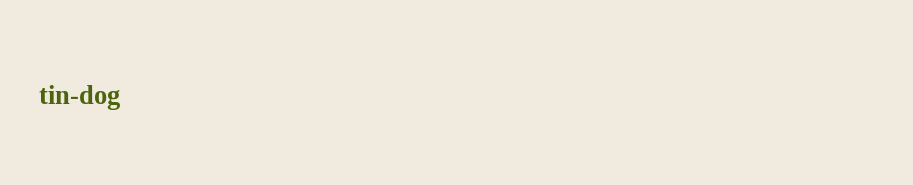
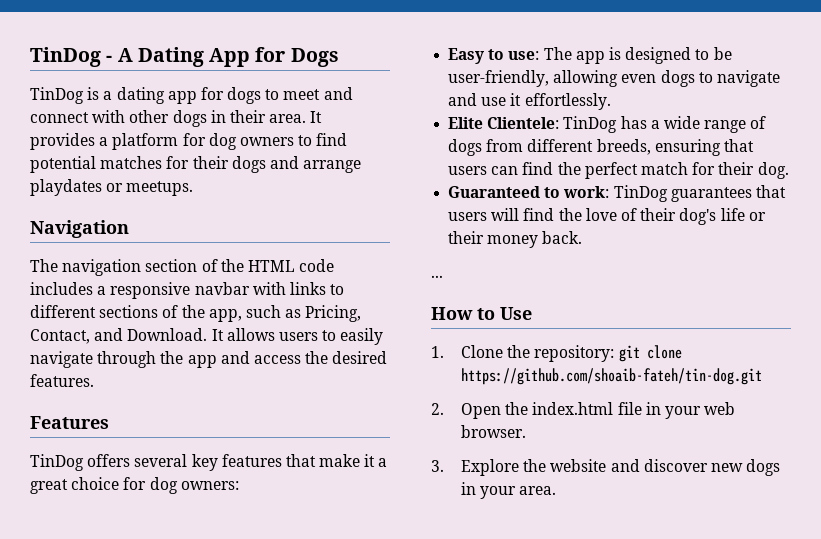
- tin-dog
+ TinDog - A Dating App for Dogs
+ TinDog is a dating app for dogs to meet and connect with other dogs in their area. It provides a platform for dog owners to find potential matches for their dogs and arrange playdates or meetups.
+ Navigation
+ The navigation section of the HTML code includes a responsive navbar with links to different sections of the app, such as Pricing, Contact, and Download. It allows users to easily navigate through the app and access the desired features.
+ Features
+ TinDog offers several key features that make it a great choice for dog owners:
+ Easy to use: The app is designed to be user-friendly, allowing even dogs to navigate and use it effortlessly.
+ Elite Clientele: TinDog has a wide range of dogs from different breeds, ensuring that users can find the perfect match for their dog.
+ Guaranteed to work: TinDog guarantees that users will find the love of their dog's life or their money back.
+ ...
+ How to Use
+ 1. Clone the repository: git clone https://github.com/shoaib-fateh/tin-dog.git
+ 2. Open the index.html file in your web browser.
+ 3. Explore the website and discover new dogs in your area.

